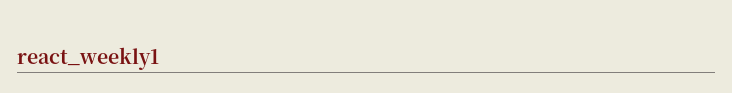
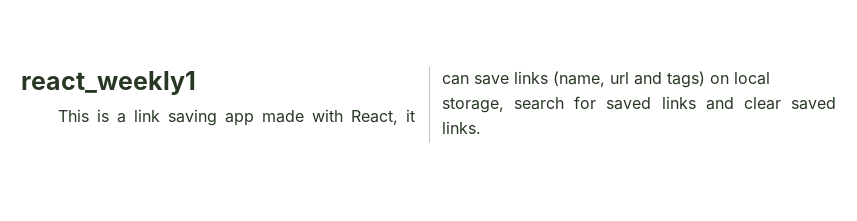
+ This is a link saving app made with React, it can save links (name, url and tags) on local storage, search for saved links and clear saved links.

